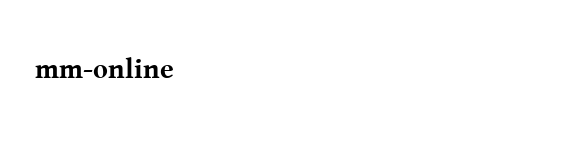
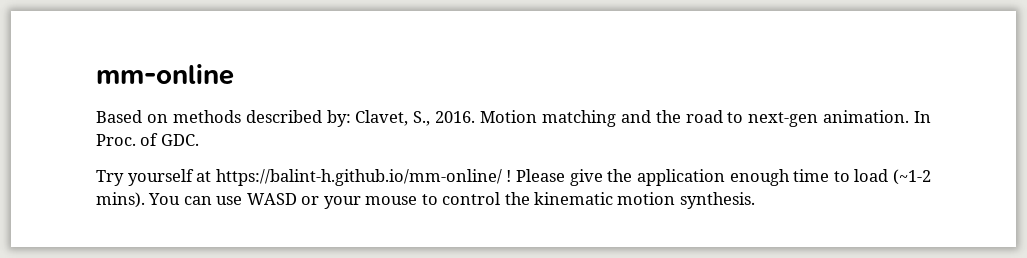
+ Based on methods described by: Clavet, S., 2016. Motion matching and the road to next-gen animation. In Proc. of GDC.
+ Try yourself at https://balint-h.github.io/mm-online/ ! Please give the application enough time to load (~1-2 mins). You can use WASD or your mouse to control the kinematic motion synthesis.

